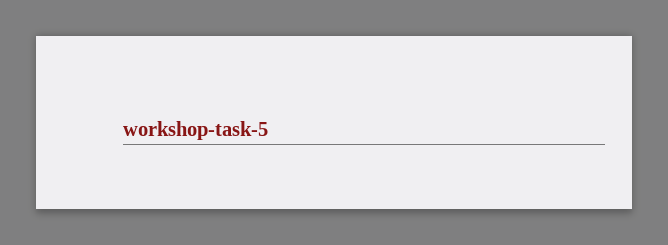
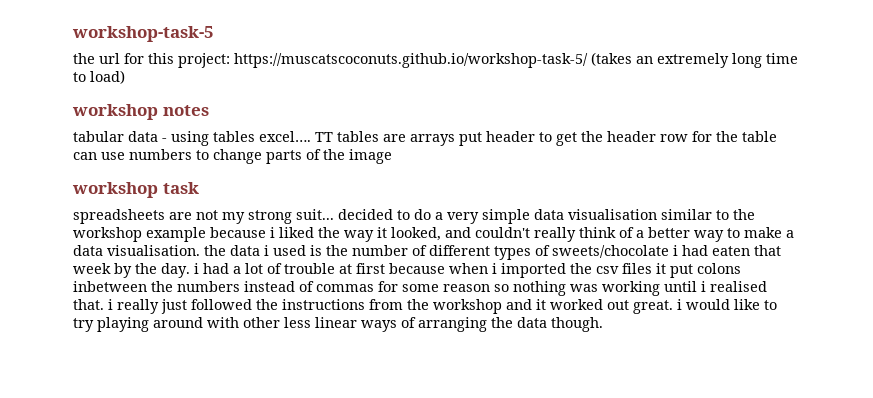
+ the url for this project: https://muscatscoconuts.github.io/workshop-task-5/ (takes an extremely long time to load)
+ workshop notes
+ tabular data - using tables excel…. TT tables are arrays put header to get the header row for the table can use numbers to change parts of the image
+ workshop task
+ spreadsheets are not my strong suit... decided to do a very simple data visualisation similar to the workshop example because i liked the way it looked, and couldn't really think of a better way to make a data visualisation. the data i used is the number of different types of sweets/chocolate i had eaten that week by the day. i had a lot of trouble at first because when i imported the csv files it put colons inbetween the numbers instead of commas for some reason so nothing was working until i realised that. i really just followed the instructions from the workshop and it worked out great. i would like to try playing around with other less linear ways of arranging the data though.

